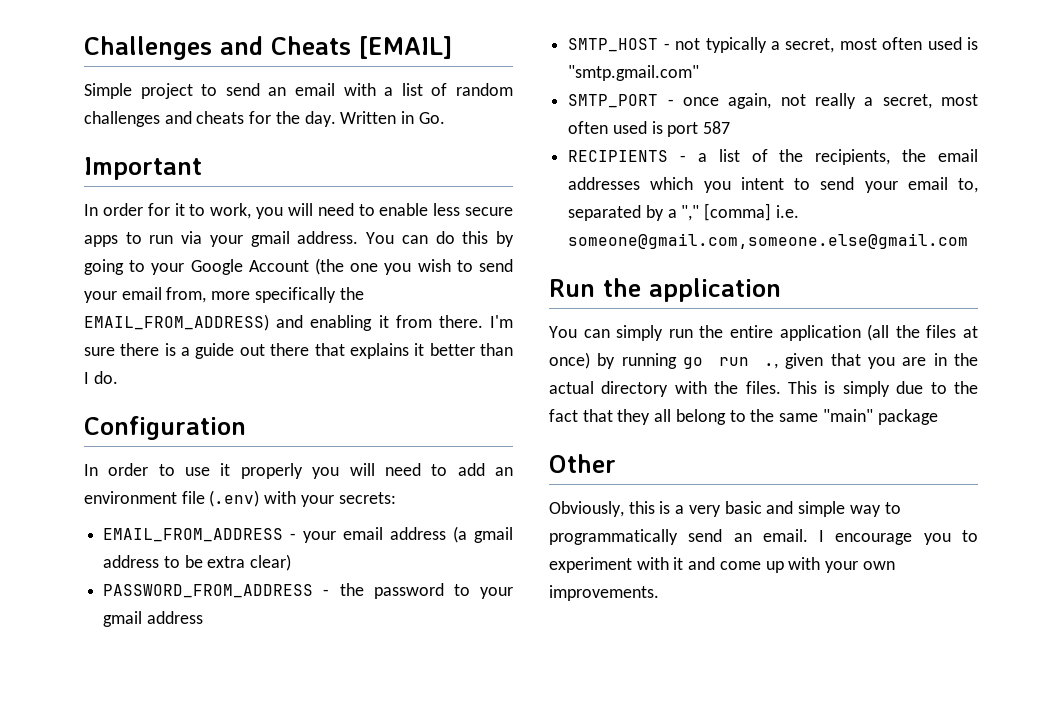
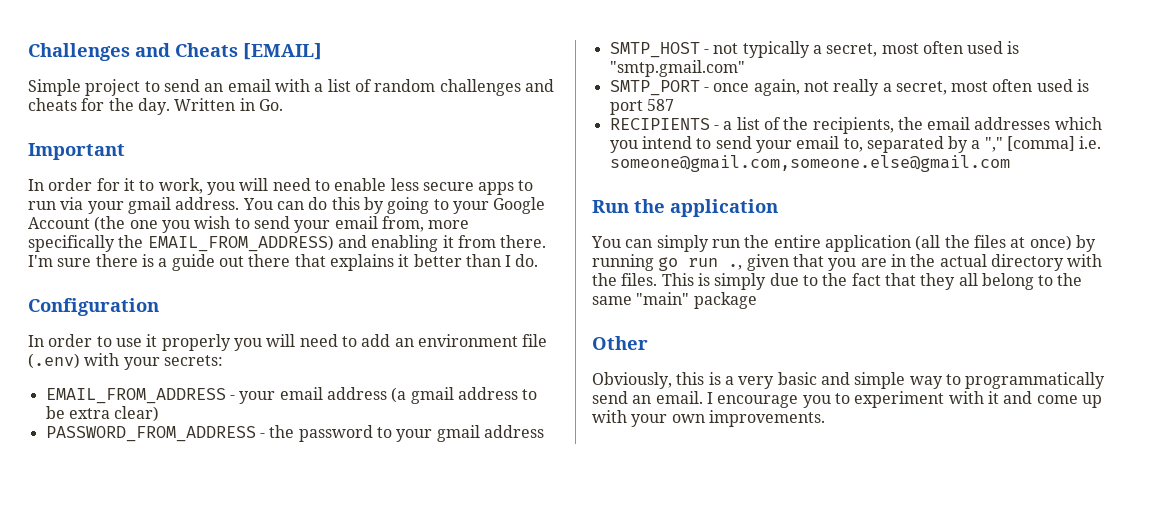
- RECIPIENTS - a list of the recipients, the email addresses which you intent to send your email to, separated by a "," [comma] i.e. someone@gmail.com,someone.else@gmail.com
+ RECIPIENTS - a list of the recipients, the email addresses which you intend to send your email to, separated by a "," [comma] i.e. someone@gmail.com,someone.else@gmail.com

